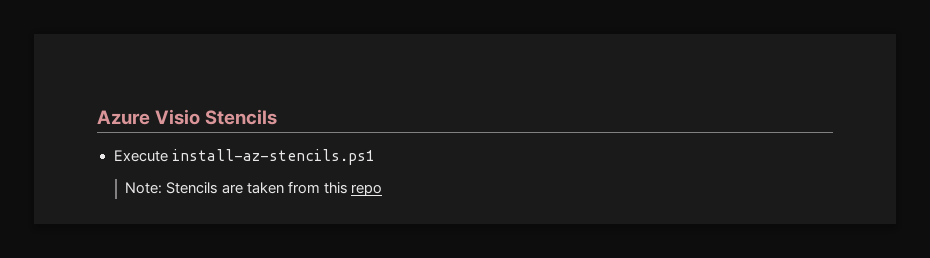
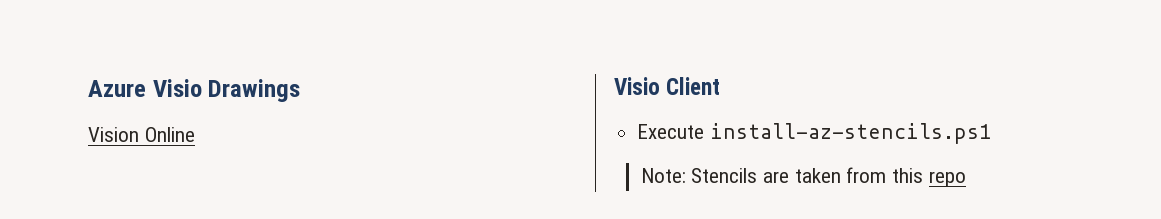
- Azure Visio Stencils
+ Azure Visio Drawings
+ Vision Online
+ Visio Client

